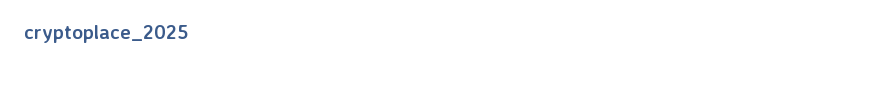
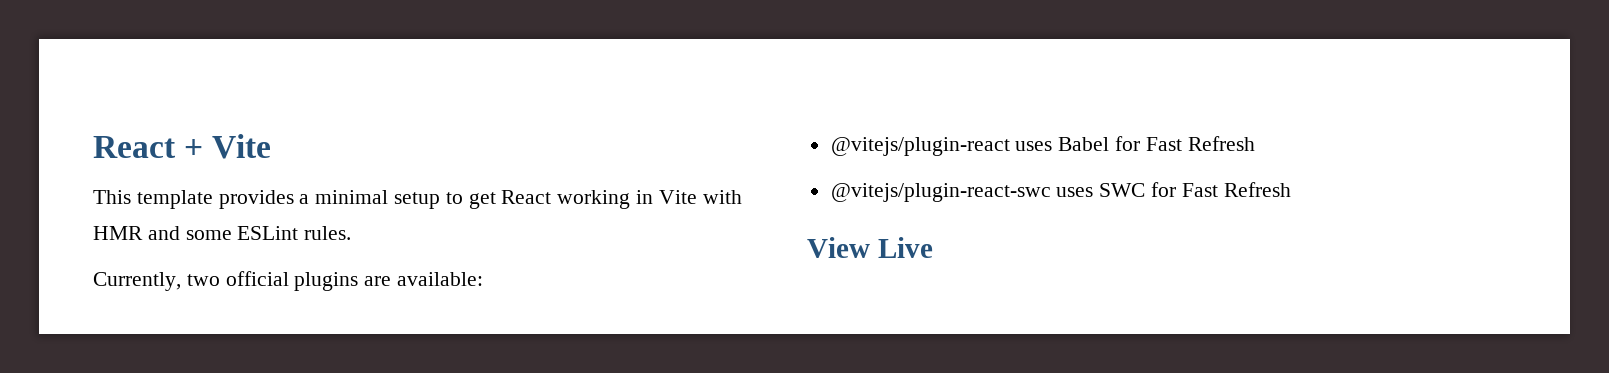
- cryptoplace_2025
+ React + Vite
+ This template provides a minimal setup to get React working in Vite with HMR and some ESLint rules.
+ Currently, two official plugins are available:
+ @vitejs/plugin-react uses Babel for Fast Refresh
+ @vitejs/plugin-react-swc uses SWC for Fast Refresh
+ View Live

